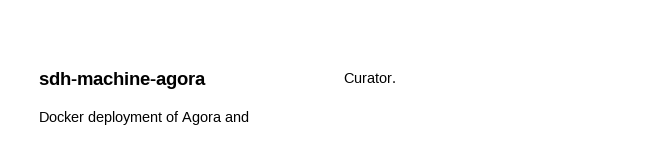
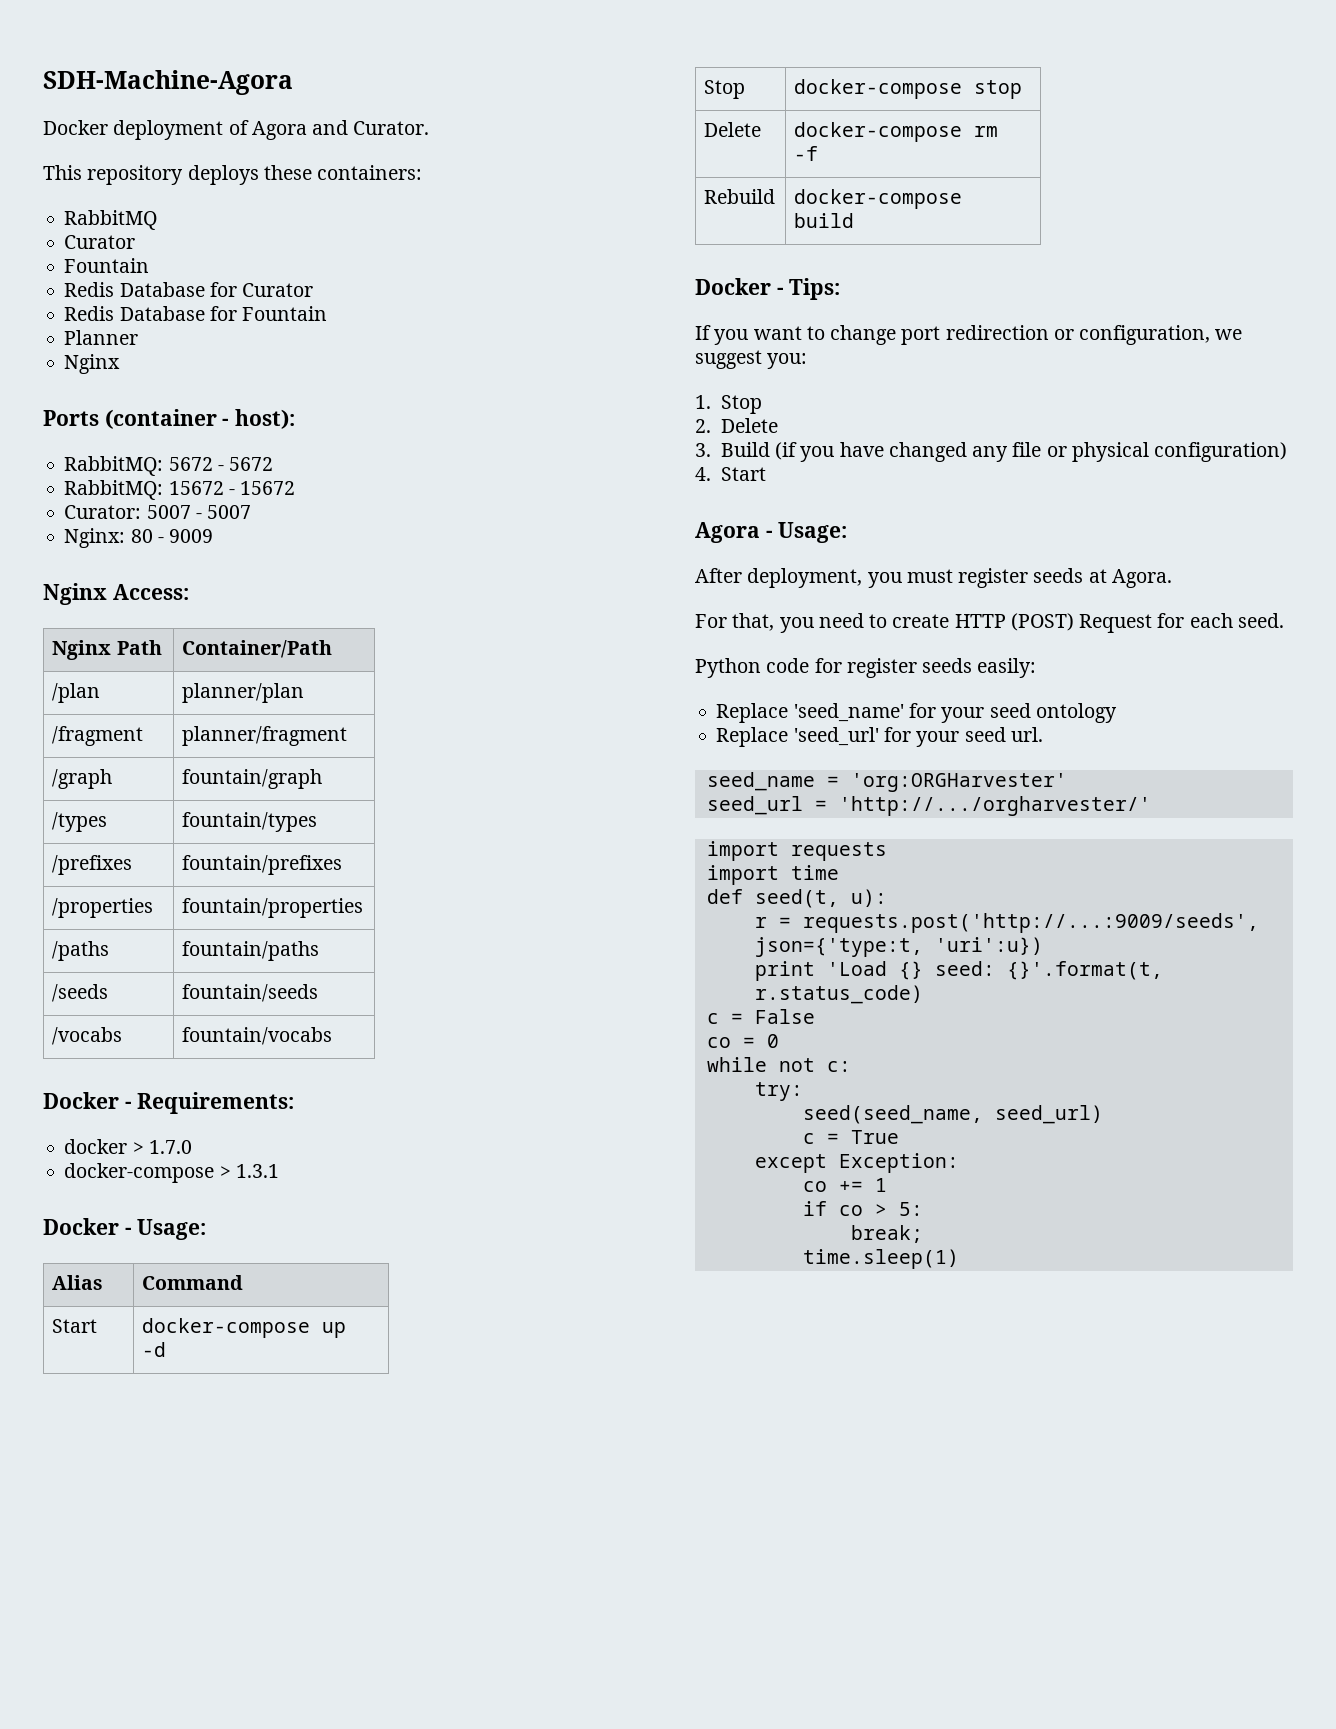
- sdh-machine-agora
+ SDH-Machine-Agora
+ This repository deploys these containers:
+ RabbitMQ
+ Curator
+ Fountain
+ Redis Database for Curator
+ Redis Database for Fountain
+ Planner
+ Nginx
+ Ports (container - host):
+ RabbitMQ: 5672 - 5672
+ RabbitMQ: 15672 - 15672
+ Curator: 5007 - 5007
+ Nginx: 80 - 9009
+ Nginx Access:
+ Nginx Path | Container/Path
+ /plan | planner/plan
+ /fragment | planner/fragment
+ /graph | fountain/graph
+ /types | fountain/types
+ /prefixes | fountain/prefixes
+ /properties | fountain/properties
+ /paths | fountain/paths
+ /seeds | fountain/seeds
+ /vocabs | fountain/vocabs
+ Docker - Requirements:
+ docker > 1.7.0
+ docker-compose > 1.3.1
+ Docker - Usage:
+ Alias | Command
+ Start | docker-compose up -d
+ Stop | docker-compose stop
+ Delete | docker-compose rm -f
+ Rebuild | docker-compose build
+ Docker - Tips:
+ If you want to change port redirection or configuration, we suggest you:
+ 1. Stop
+ 2. Delete
+ 3. Build (if you have changed any file or physical configuration)
+ 4. Start
+ Agora - Usage:
+ After deployment, you must register seeds at Agora.
+ For that, you need to create HTTP (POST) Request for each seed.
+ Python code for register seeds easily:
+ Replace 'seed_name' for your seed ontology
+ Replace 'seed_url' for your seed url.
+ seed_name = 'org:ORGHarvester'
+ seed_url = 'http://.../orgharvester/'
+ import requests
+ import time
+ def seed(t, u):
+ r = requests.post('http://...:9009/seeds', json={'type:t, 'uri':u})
+ print 'Load {} seed: {}'.format(t, r.status_code)
+ c = False
+ co = 0
+ while not c:
+ try:
+ seed(seed_name, seed_url)
+ c = True
+ except Exception:
+ co += 1
+ if co > 5:
+ break;
+ time.sleep(1)

